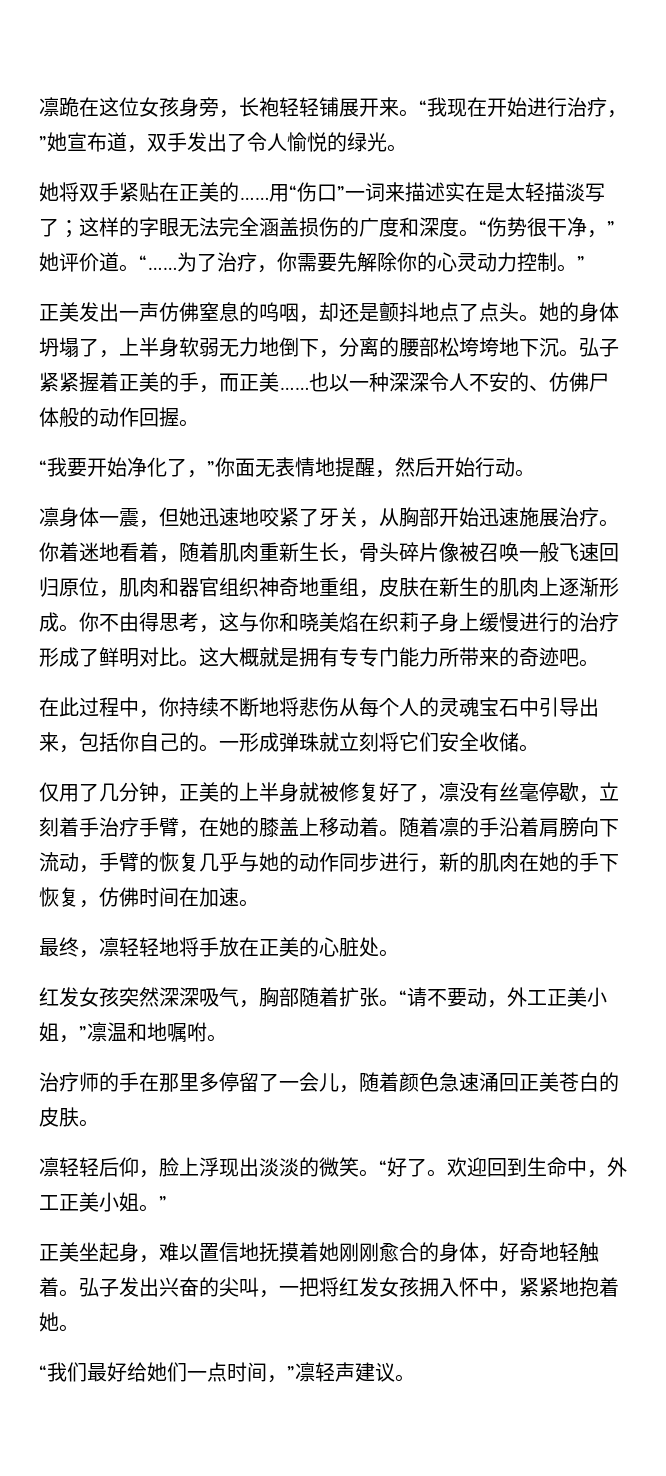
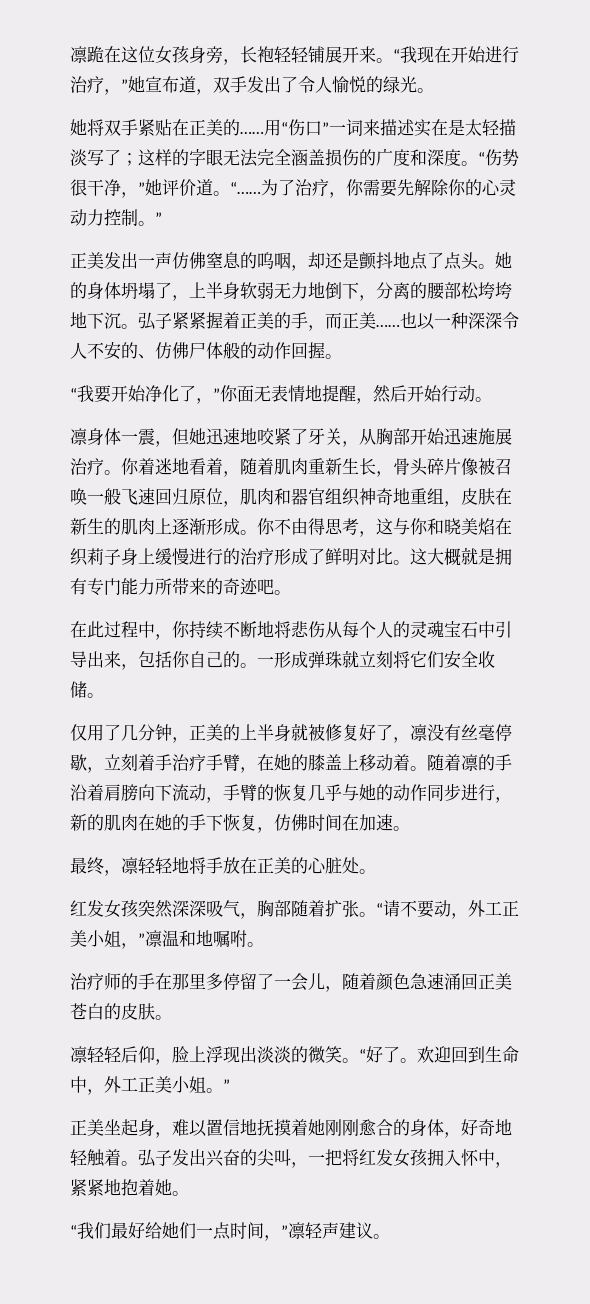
- 这大概就是拥有专专门能力所带来的奇迹吧。
+ 这大概就是拥有专门能力所带来的奇迹吧。

